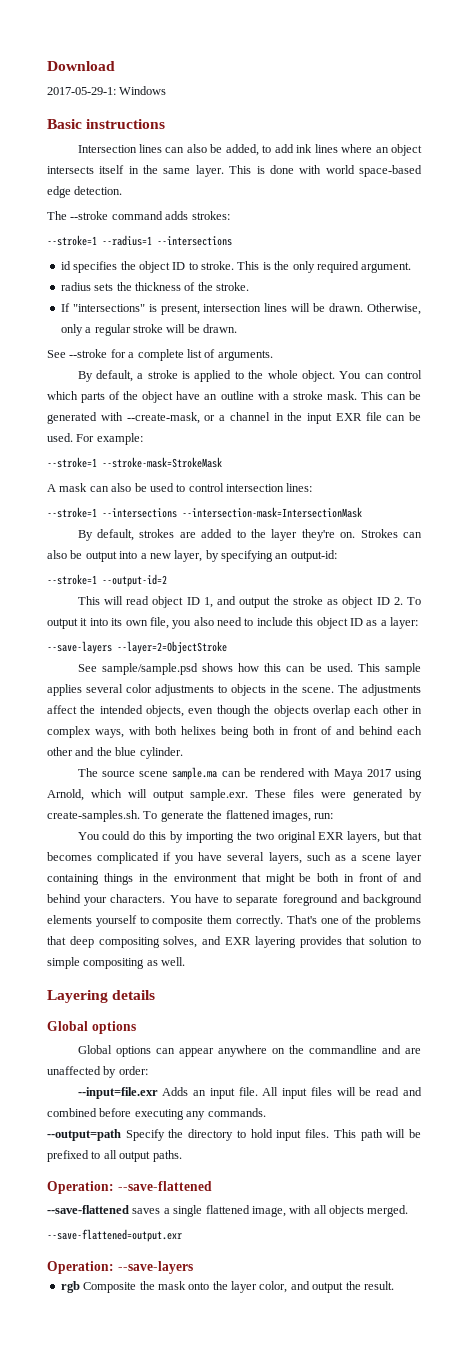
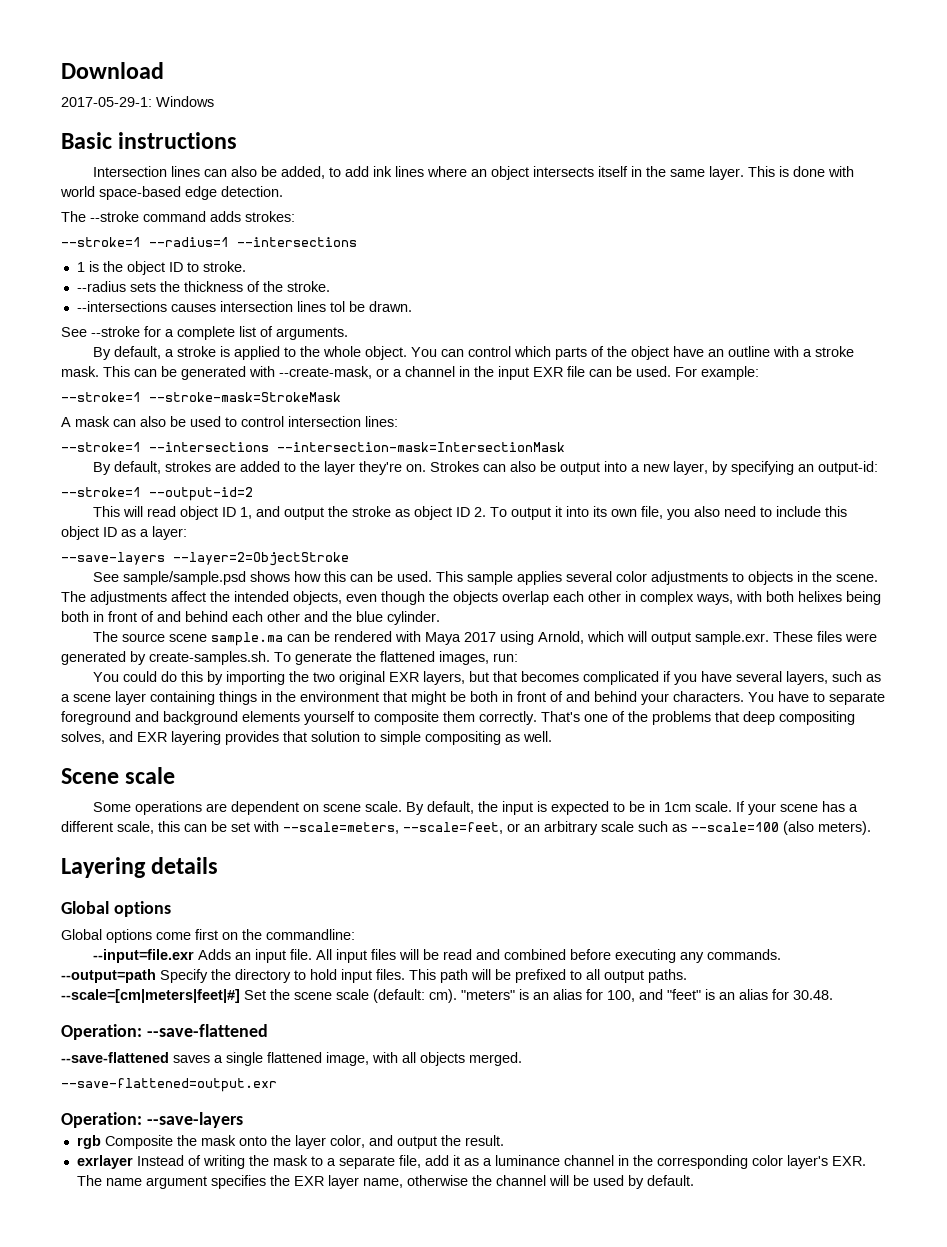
- id specifies the object ID to stroke. This is the only required argument.
- radius sets the thickness of the stroke.
+ 1 is the object ID to stroke.
+ --radius sets the thickness of the stroke.
- If "intersections" is present, intersection lines will be drawn. Otherwise, only a regular stroke will be drawn.
+ --intersections causes intersection lines tol be drawn.
+ Scene scale
+ Some operations are dependent on scene scale. By default, the input is expected to be in 1cm scale. If your scene has a different scale, this can be set with --scale=meters, --scale=feet, or an arbitrary scale such as --scale=100 (also meters).
- Global options can appear anywhere on the commandline and are unaffected by order:
+ Global options come first on the commandline:
+ --scale=[cm|meters|feet|#] Set the scene scale (default: cm). "meters" is an alias for 100, and "feet" is an alias for 30.48.
+ exrlayer Instead of writing the mask to a separate file, add it as a luminance channel in the corresponding color layer's EXR. The name argument specifies the EXR layer name, otherwise the channel will be used by default.

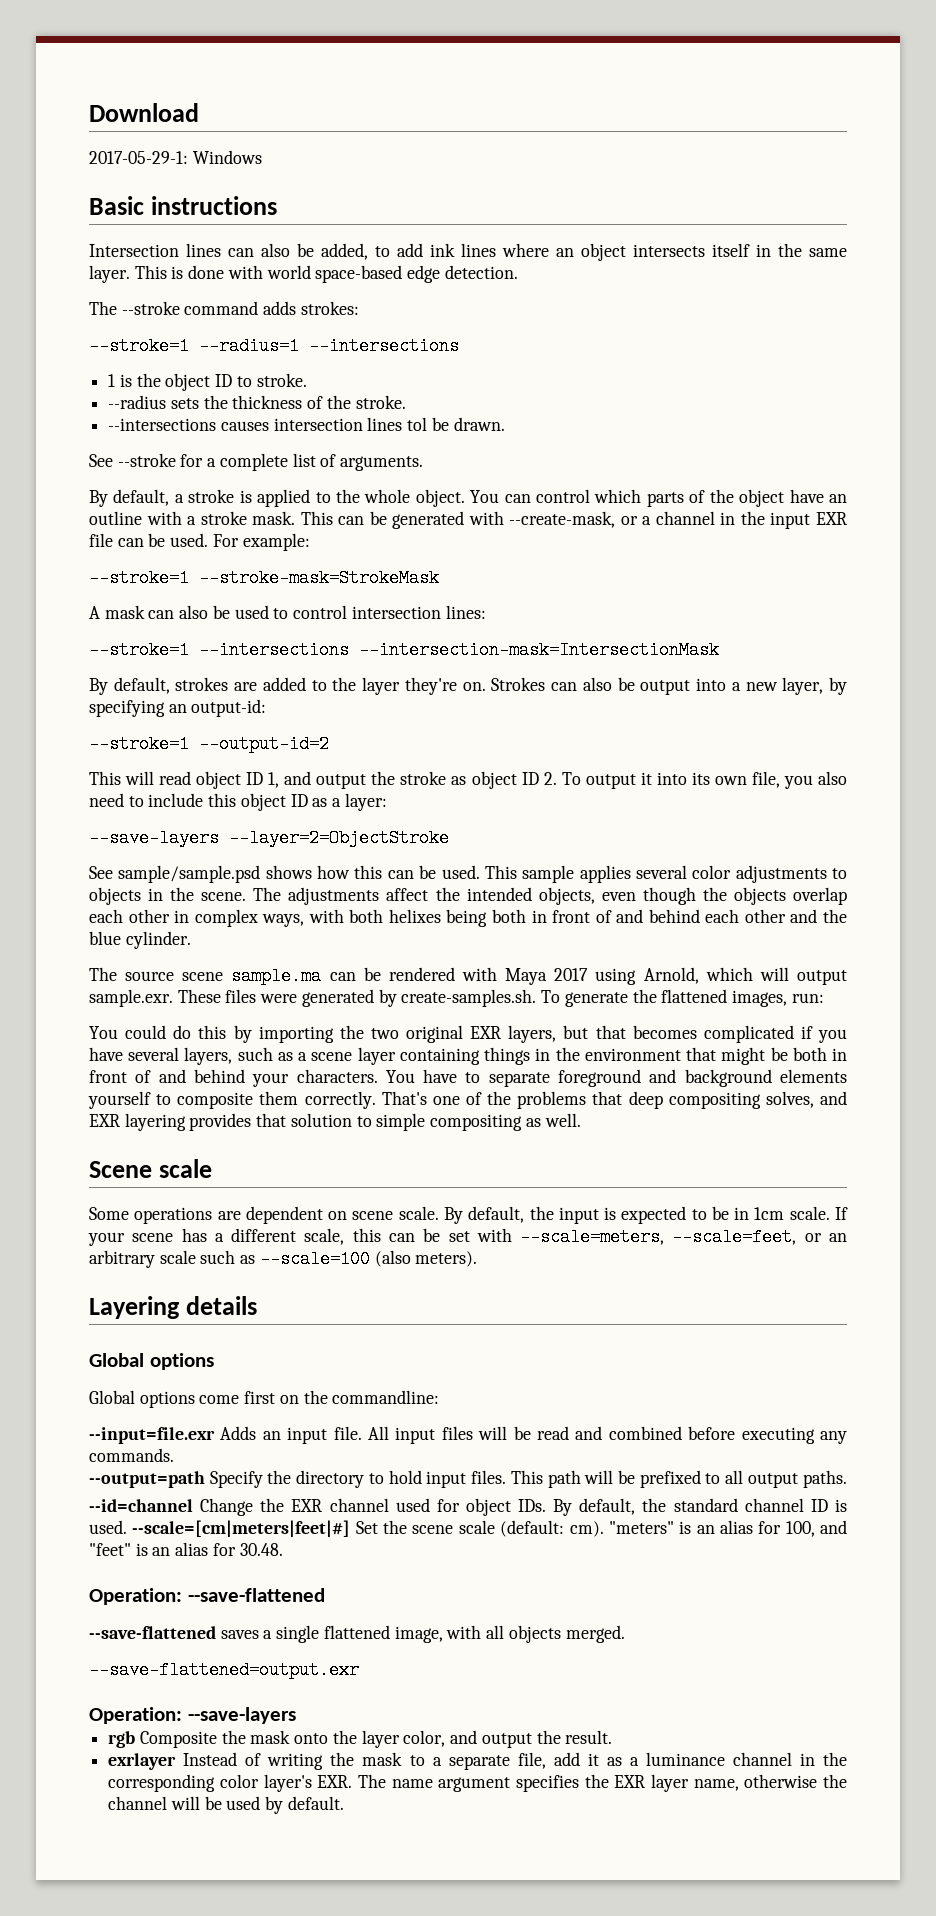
+ --id=channel Change the EXR channel used for object IDs. By default, the standard channel ID is used.

